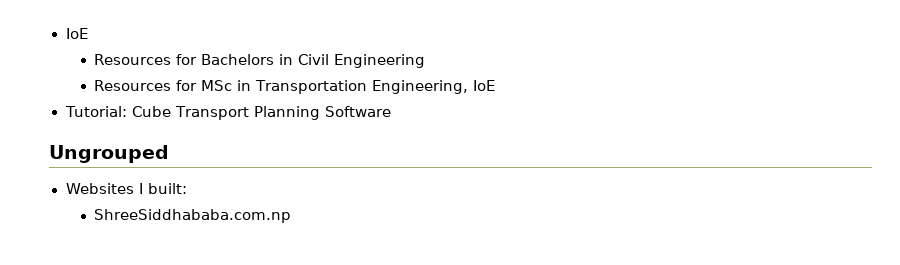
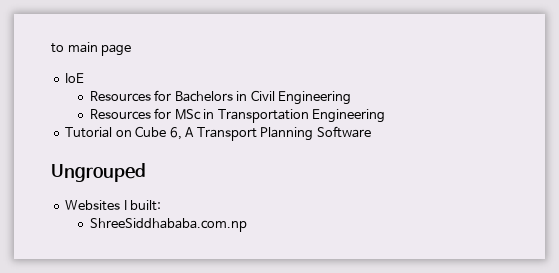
+ to main page
- Resources for MSc in Transportation Engineering, IoE
- Tutorial: Cube Transport Planning Software
+ Resources for MSc in Transportation Engineering
+ Tutorial on Cube 6, A Transport Planning Software

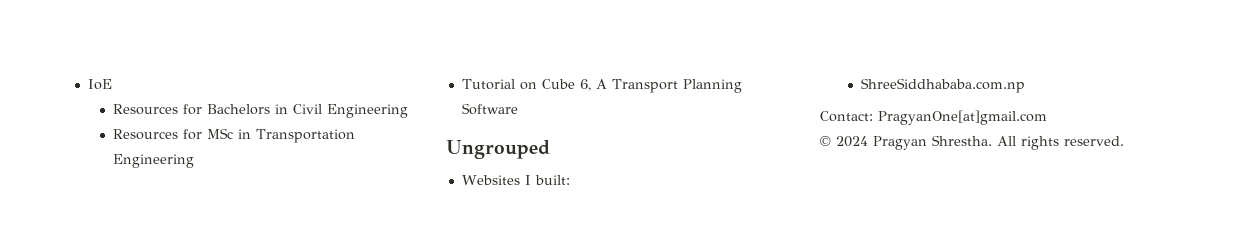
- to main page
+ Contact: PragyanOne[at]gmail.com
+ © 2024 Pragyan Shrestha. All rights reserved.

